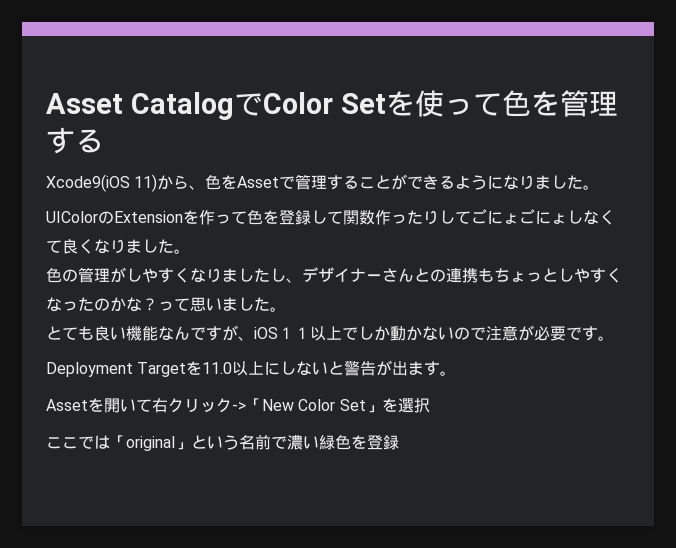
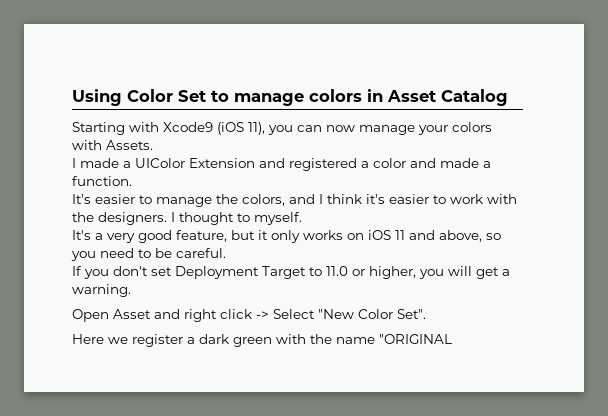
- Asset CatalogでColor Setを使って色を管理する
- Xcode9(iOS 11)から、色をAssetで管理することができるようになりました。
- UIColorのExtensionを作って色を登録して関数作ったりしてごにょごにょしなくて良くなりました。
- 色の管理がしやすくなりましたし、デザイナーさんとの連携もちょっとしやすくなったのかな？って思いました。
- とても良い機能なんですが、iOS１１以上でしか動かないので注意が必要です。
- Deployment Targetを11.0以上にしないと警告が出ます。
- Assetを開いて右クリック->「New Color Set」を選択
- ここでは「original」という名前で濃い緑色を登録
+ Using Color Set to manage colors in Asset Catalog
+ Starting with Xcode9 (iOS 11), you can now manage your colors with Assets.
+ I made a UIColor Extension and registered a color and made a function.
+ It's easier to manage the colors, and I think it's easier to work with the designers. I thought to myself.
+ It's a very good feature, but it only works on iOS 11 and above, so you need to be careful.
+ If you don't set Deployment Target to 11.0 or higher, you will get a warning.
+ Open Asset and right click -> Select "New Color Set".
+ Here we register a dark green with the name "ORIGINAL

